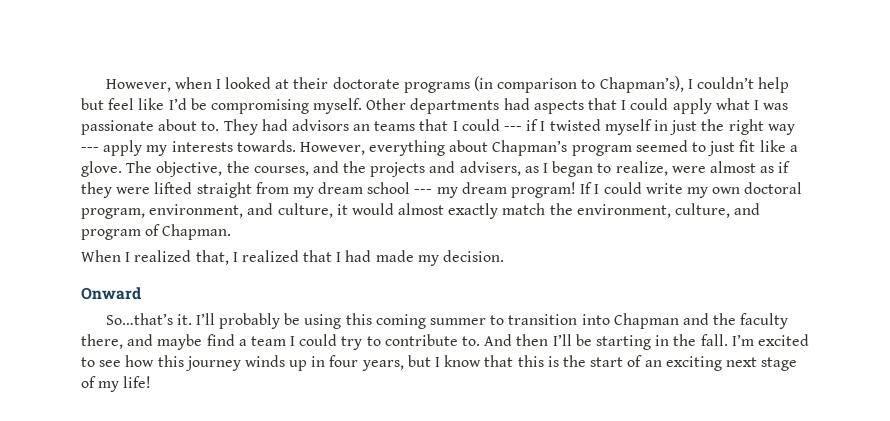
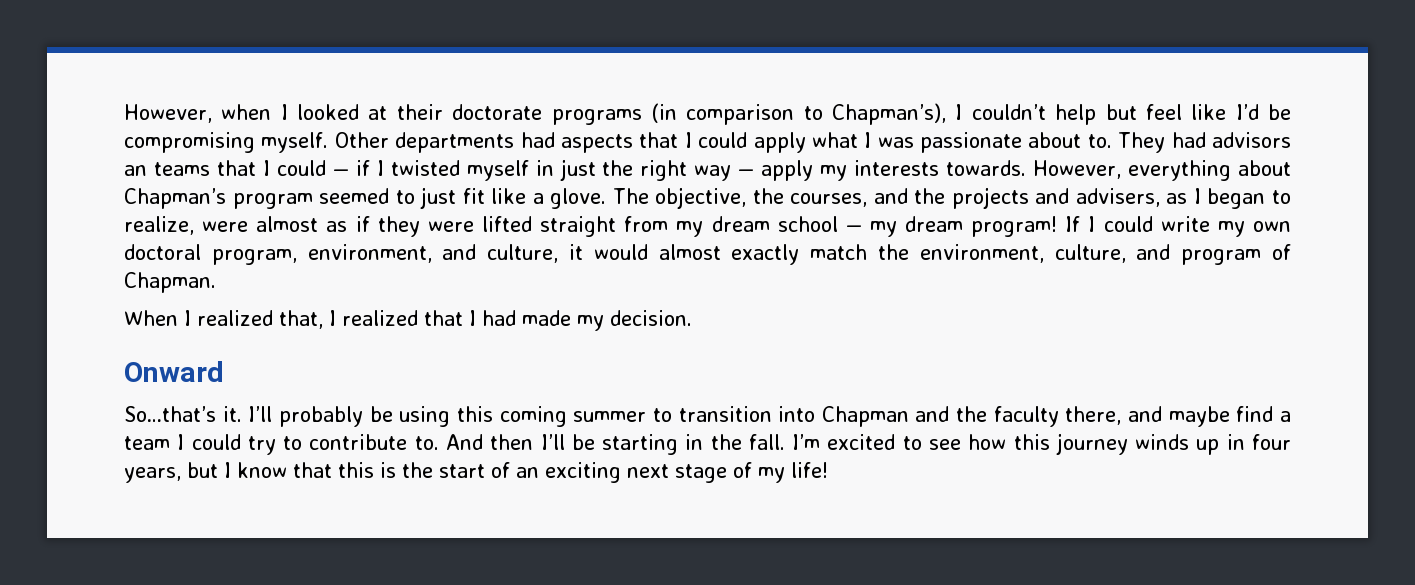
- They had advisors an teams that I could --- if I twisted myself in just the right way --- apply my interests towards.
+ They had advisors an teams that I could — if I twisted myself in just the right way — apply my interests towards.
- The objective, the courses, and the projects and advisers, as I began to realize, were almost as if they were lifted straight from my dream school --- my dream program!
+ The objective, the courses, and the projects and advisers, as I began to realize, were almost as if they were lifted straight from my dream school — my dream program!

